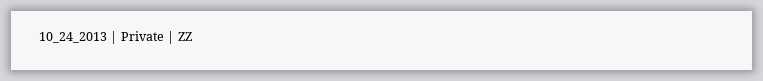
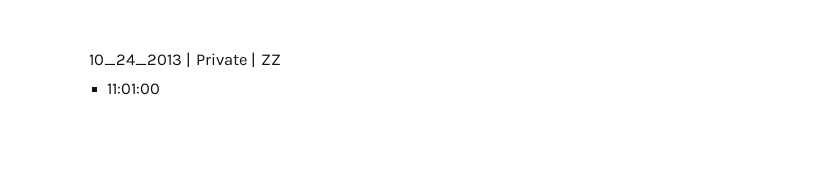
+ 11:01:00

